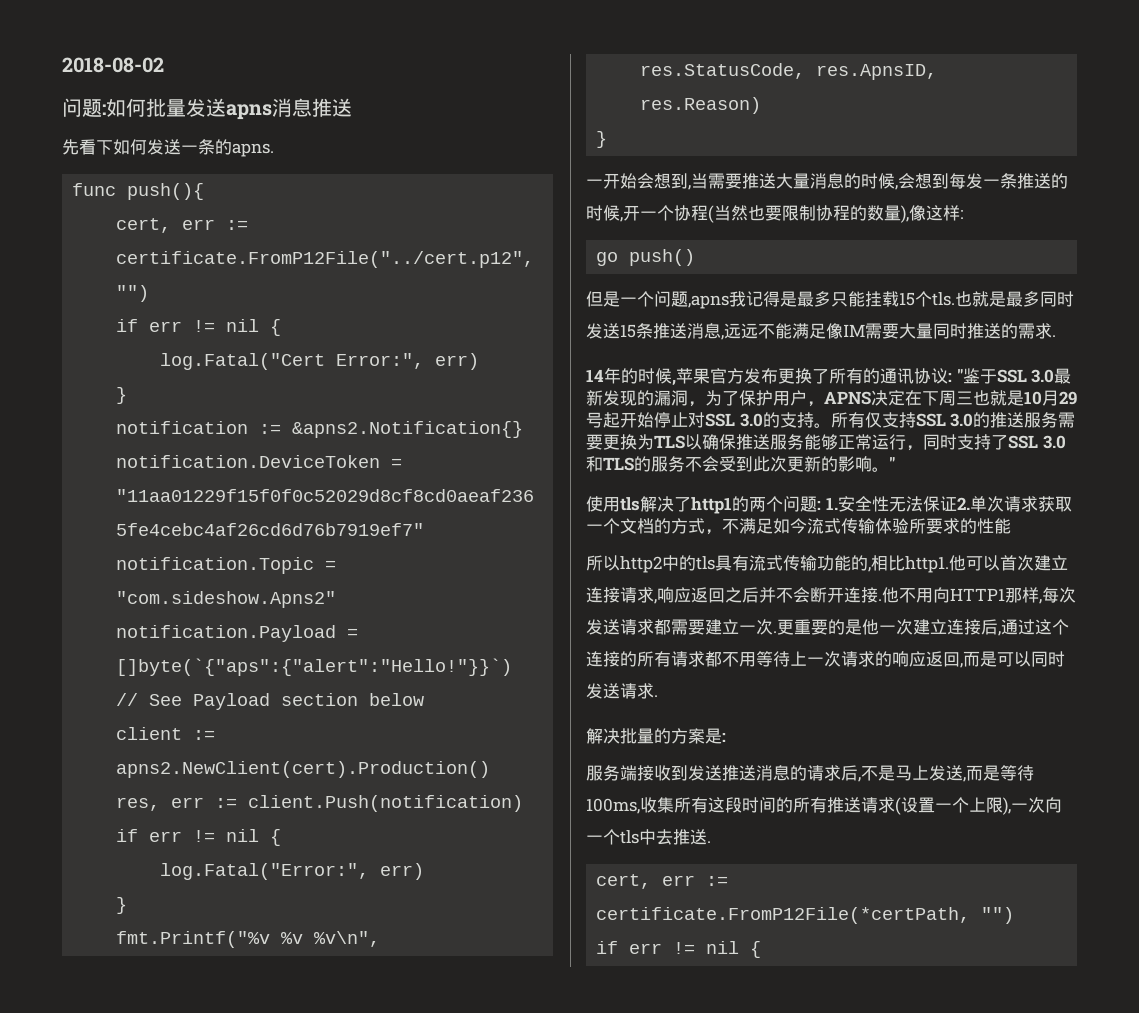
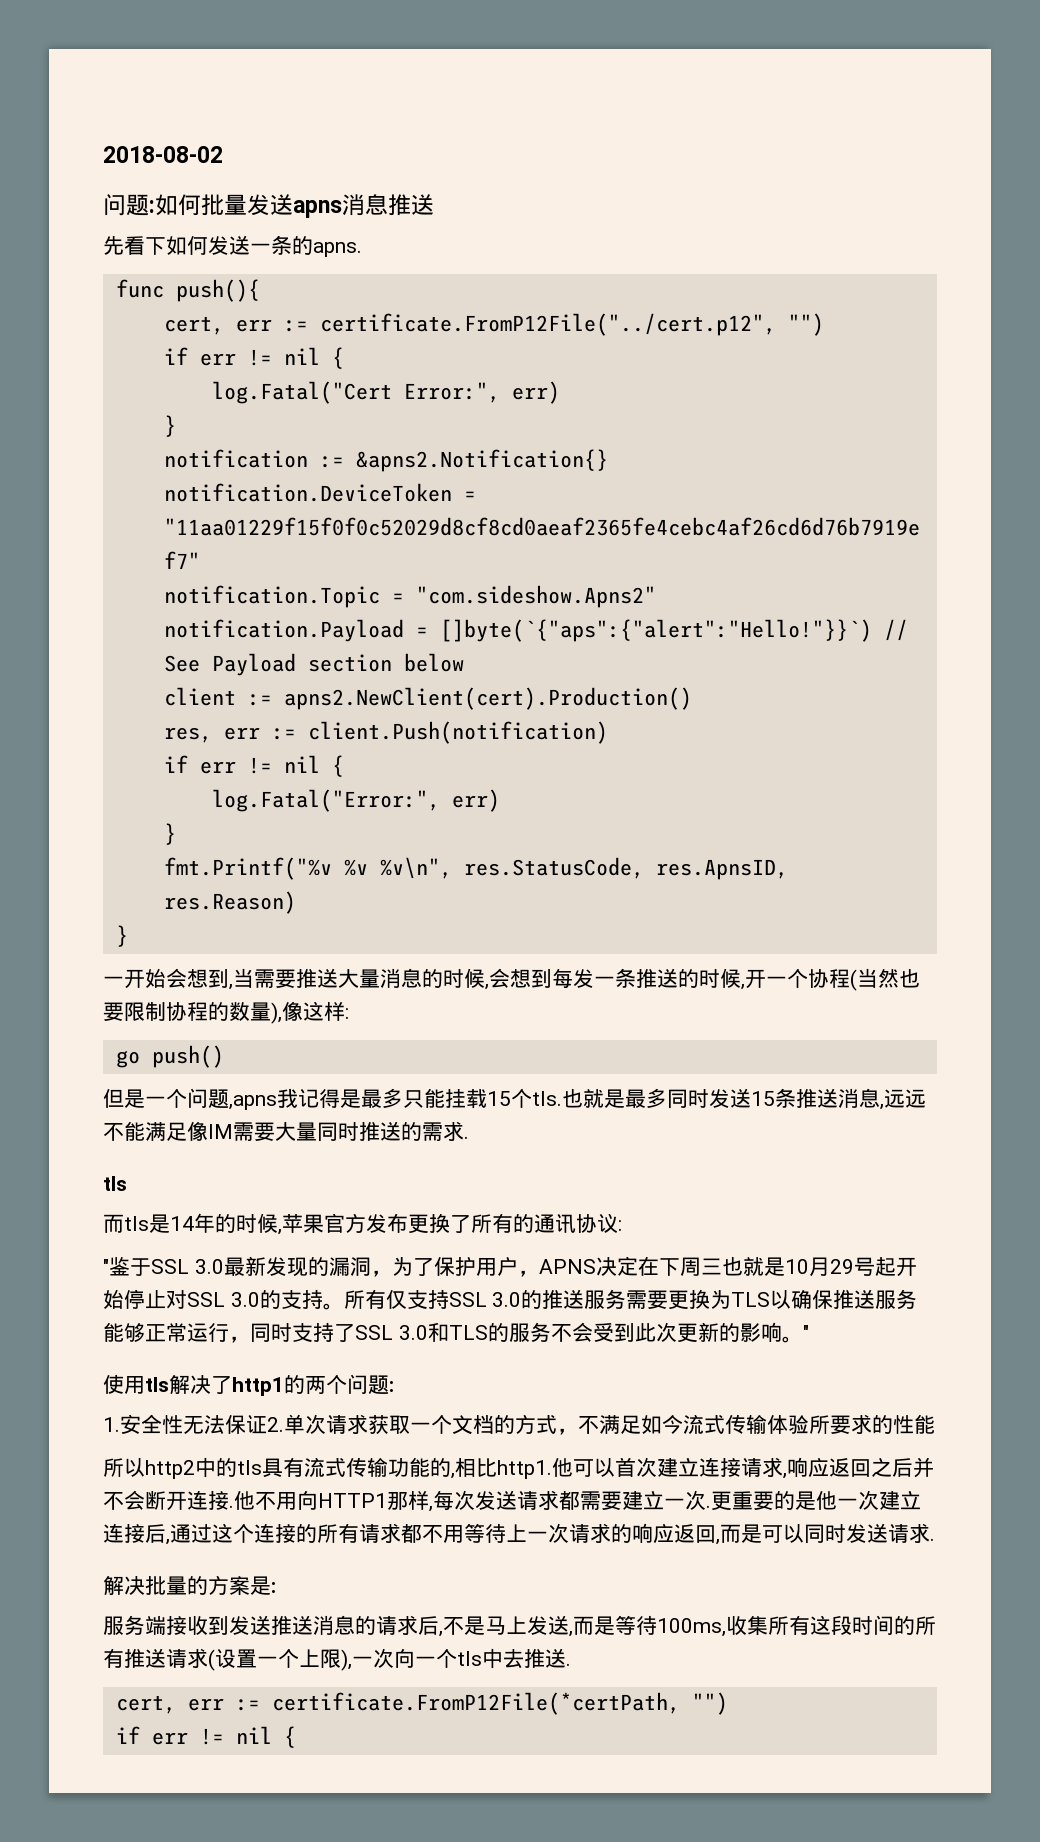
  也就是最多同时发送15条推送消息,远远不能满足像IM需要大量同时推送的需求.
- 14年的时候,苹果官方发布更换了所有的通讯协议: "鉴于SSL 3.0最新发现的漏洞，为了保护用户，APNS决定在下周三也就是10月29号起开始停止对SSL 3.0的支持。
+ tls
+ 而tls是14年的时候,苹果官方发布更换了所有的通讯协议:
+ "鉴于SSL 3.0最新发现的漏洞，为了保护用户，APNS决定在下周三也就是10月29号起开始停止对SSL 3.0的支持。
- 使用tls解决了http1的两个问题: 1.安全性无法保证2.单次请求获取一个文档的方式，不满足如今流式传输体验所要求的性能
+ 使用tls解决了http1的两个问题:
+ 1.安全性无法保证2.单次请求获取一个文档的方式，不满足如今流式传输体验所要求的性能

